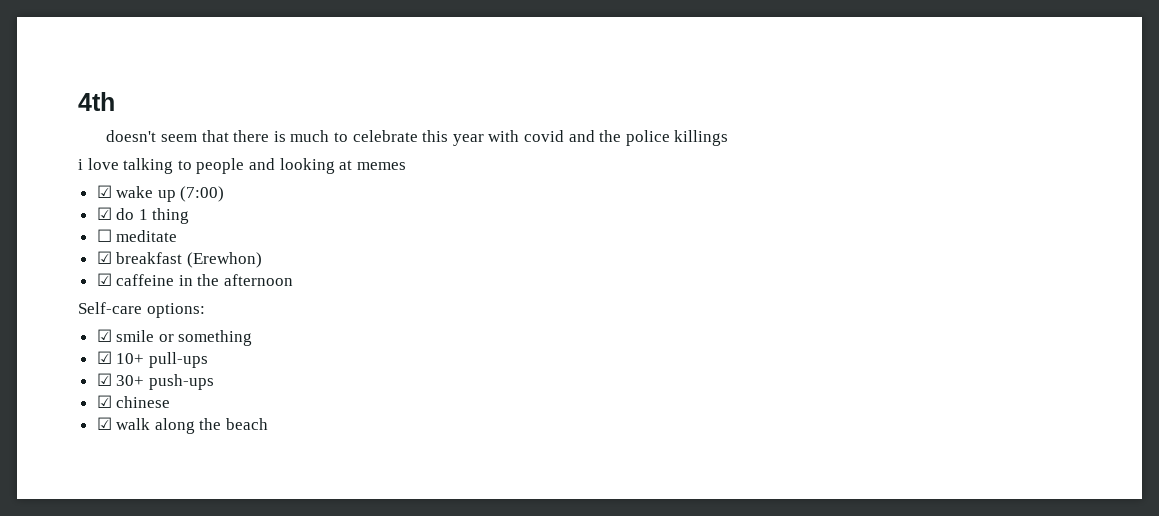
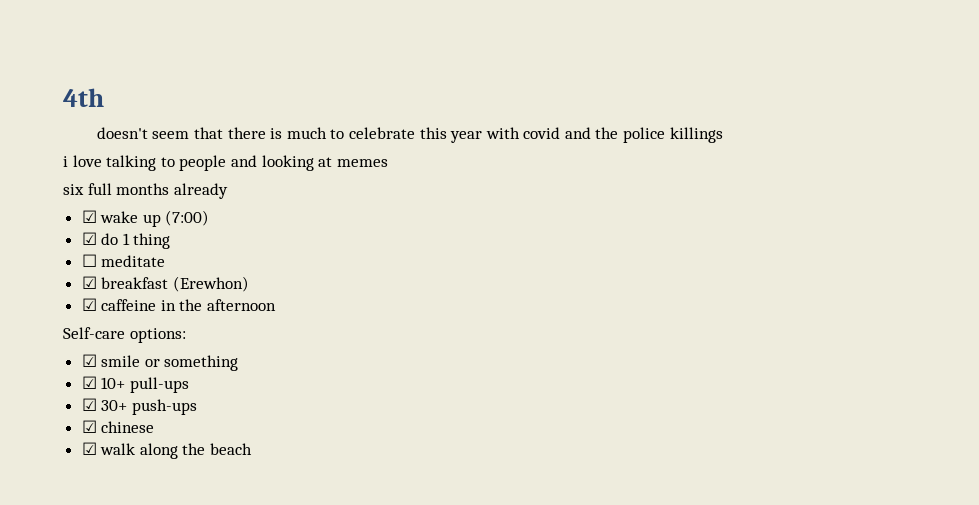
+ six full months already

